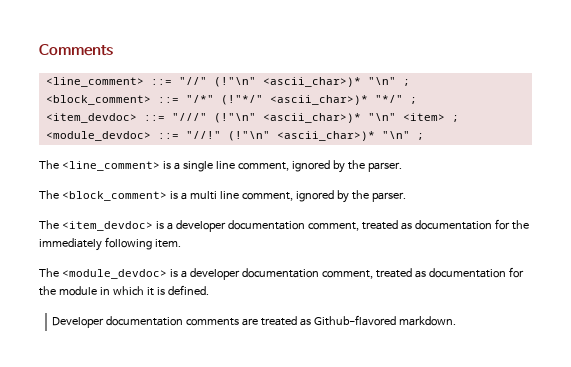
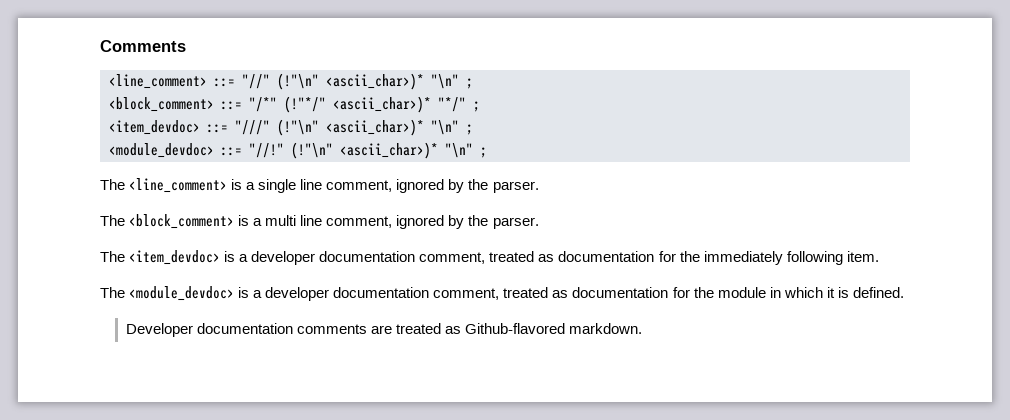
- <item_devdoc> ::= "///" (!"\n" <ascii_char>)* "\n" <item> ;
+ <item_devdoc> ::= "///" (!"\n" <ascii_char>)* "\n" ;

